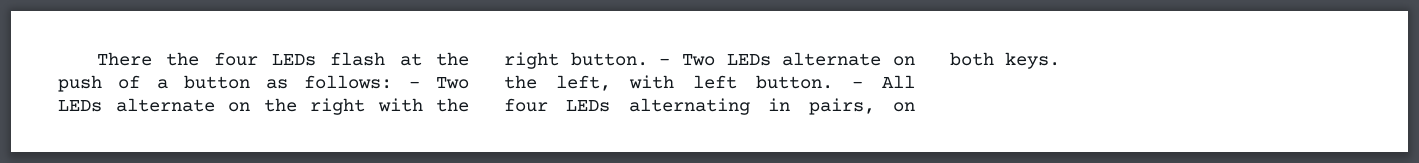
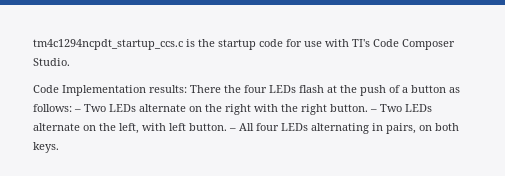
- There the four LEDs flash at the push of a button as follows: – Two LEDs alternate on the right with the right button.
+ tm4c1294ncpdt_startup_ccs.c is the startup code for use with TI's Code Composer Studio.
+ Code Implementation results: There the four LEDs flash at the push of a button as follows: – Two LEDs alternate on the right with the right button.

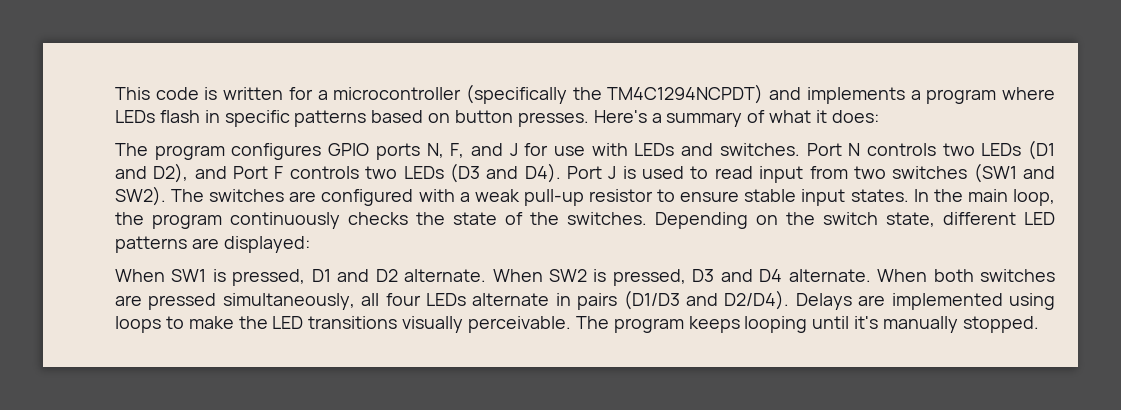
- tm4c1294ncpdt_startup_ccs.c is the startup code for use with TI's Code Composer Studio.
- Code Implementation results: There the four LEDs flash at the push of a button as follows: – Two LEDs alternate on the right with the right button. – Two LEDs alternate on the left, with left button. – All four LEDs alternating in pairs, on both keys.
+ This code is written for a microcontroller (specifically the TM4C1294NCPDT) and implements a program where LEDs flash in specific patterns based on button presses. Here's a summary of what it does:
+ The program configures GPIO ports N, F, and J for use with LEDs and switches. Port N controls two LEDs (D1 and D2), and Port F controls two LEDs (D3 and D4). Port J is used to read input from two switches (SW1 and SW2). The switches are configured with a weak pull-up resistor to ensure stable input states. In the main loop, the program continuously checks the state of the switches. Depending on the switch state, different LED patterns are displayed:
+ When SW1 is pressed, D1 and D2 alternate. When SW2 is pressed, D3 and D4 alternate. When both switches are pressed simultaneously, all four LEDs alternate in pairs (D1/D3 and D2/D4). Delays are implemented using loops to make the LED transitions visually perceivable. The program keeps looping until it's manually stopped.

